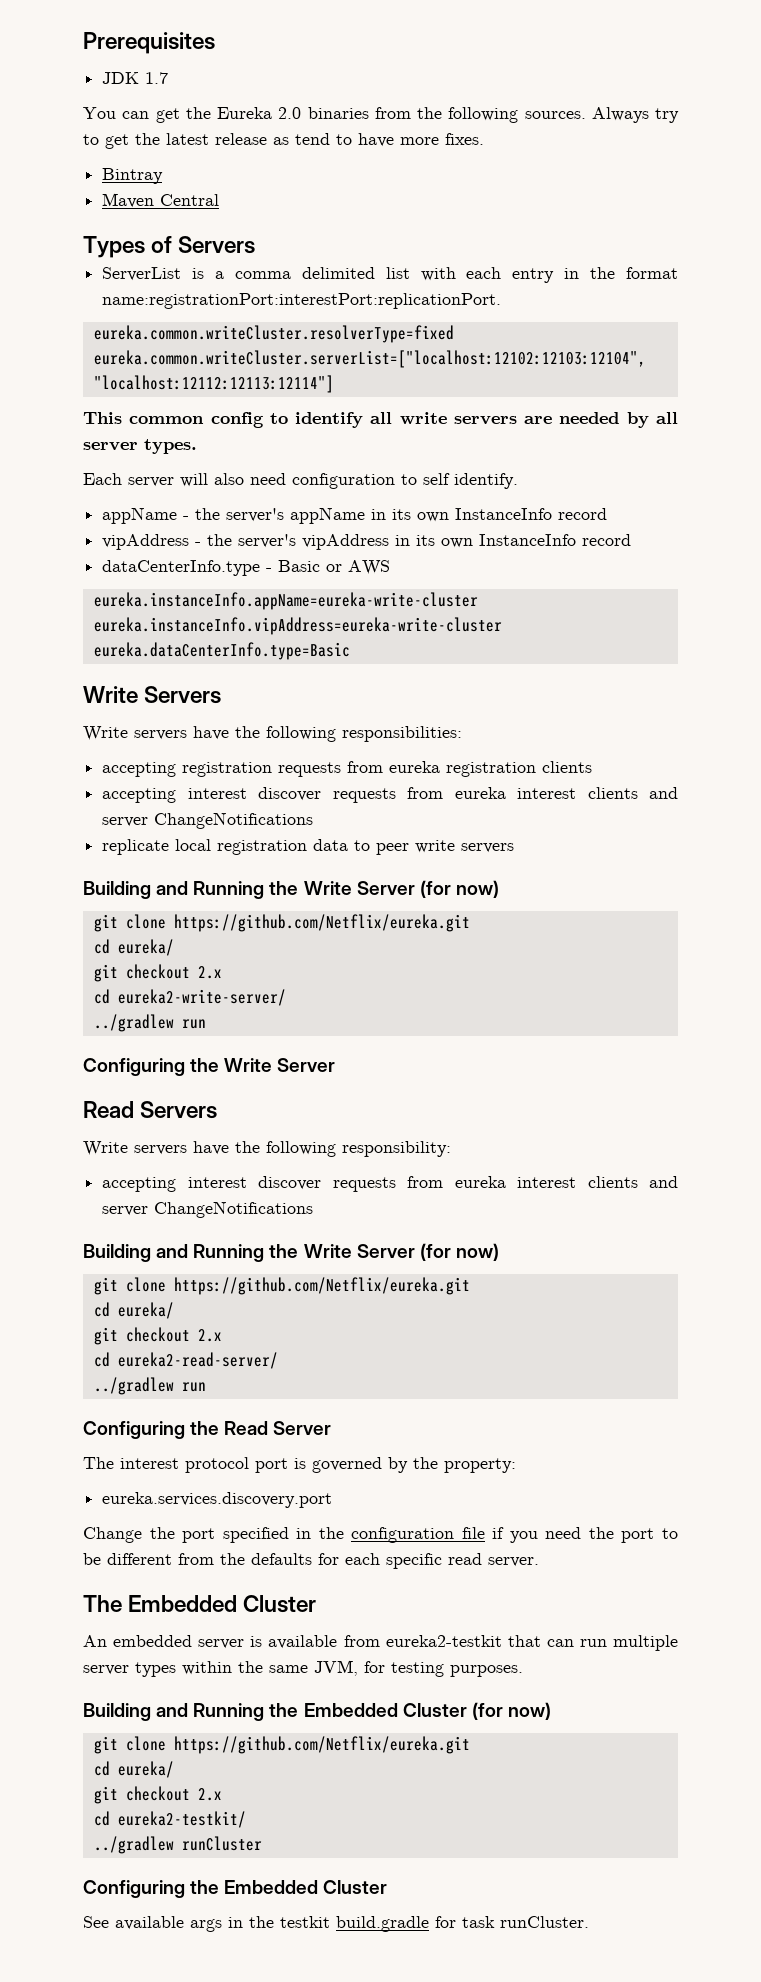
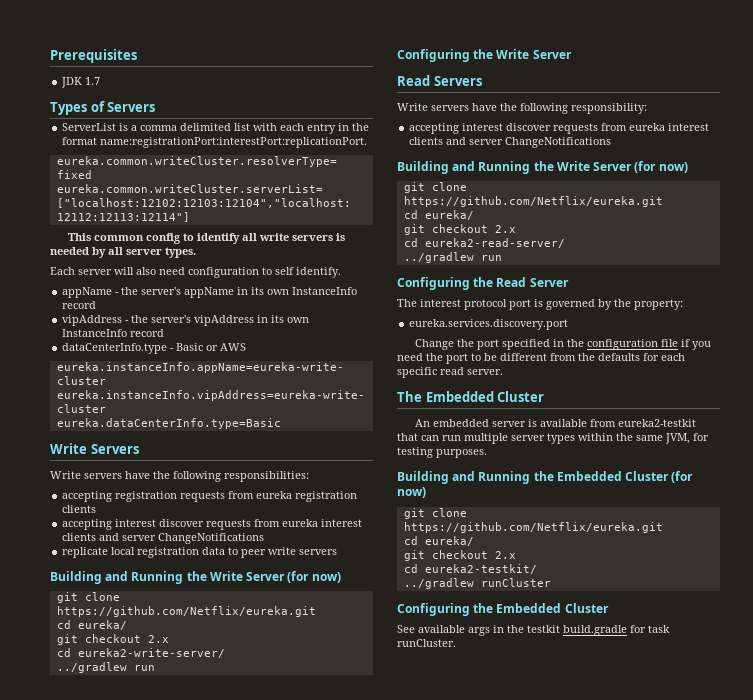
- You can get the Eureka 2.0 binaries from the following sources. Always try to get the latest release as tend to have more fixes.
- Bintray
- Maven Central
- This common config to identify all write servers are needed by all server types.
+ This common config to identify all write servers is needed by all server types.

